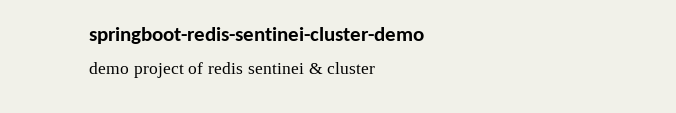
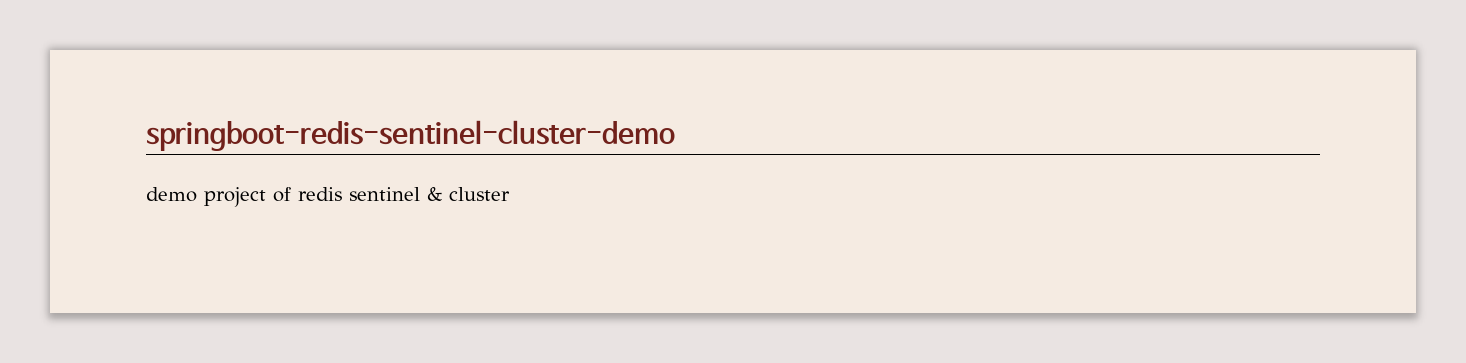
- springboot-redis-sentinei-cluster-demo
+ springboot-redis-sentinel-cluster-demo
- demo project of redis sentinei & cluster
+ demo project of redis sentinel & cluster

